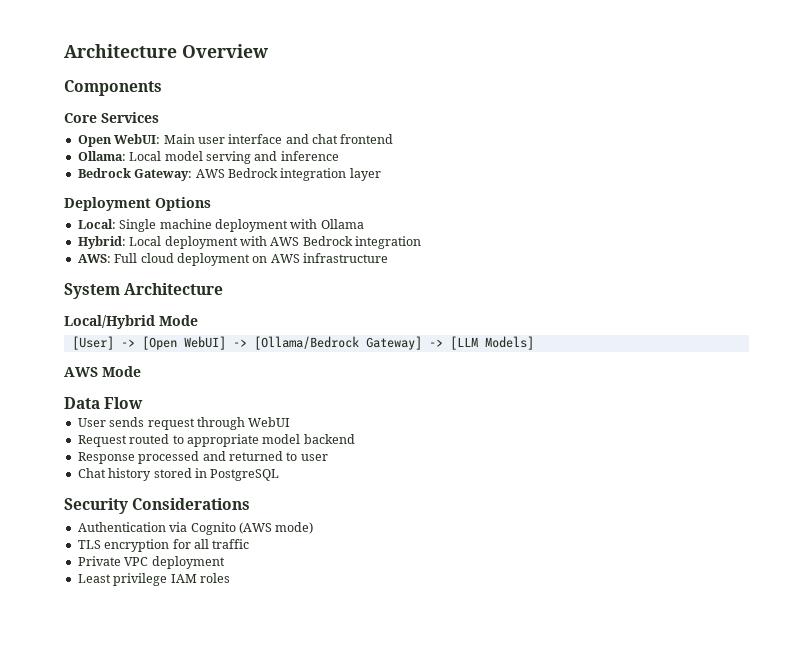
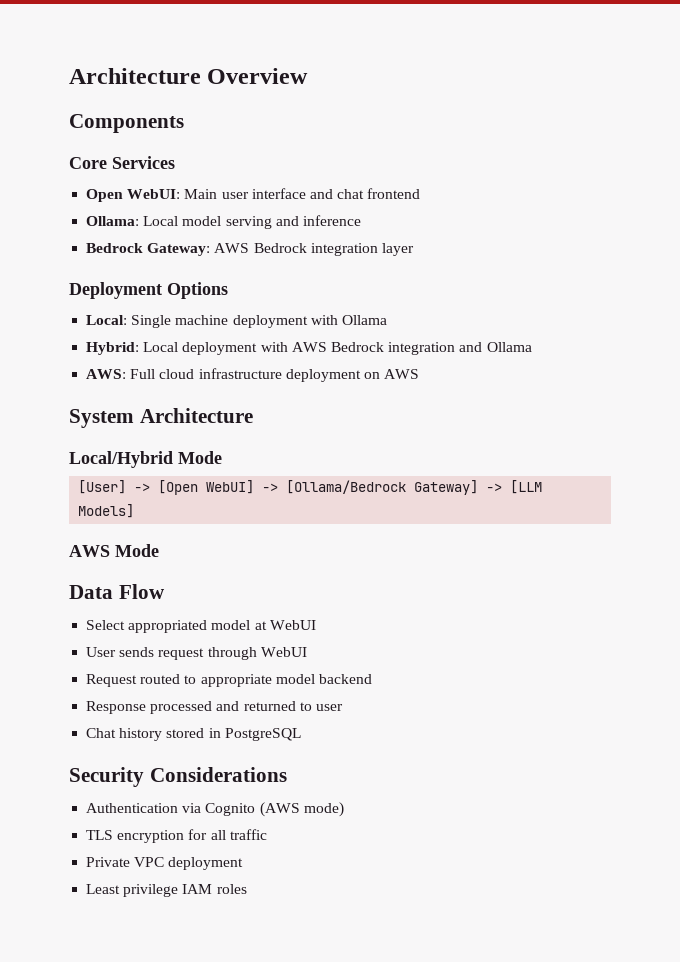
- Hybrid: Local deployment with AWS Bedrock integration
+ Hybrid: Local deployment with AWS Bedrock integration and Ollama
- AWS: Full cloud deployment on AWS infrastructure
+ AWS: Full cloud infrastructure deployment on AWS
+ Select appropriated model at WebUI

